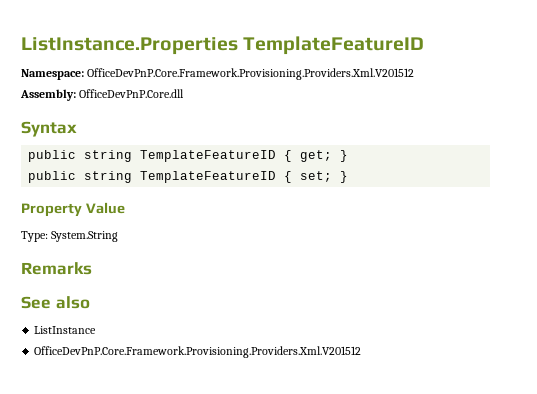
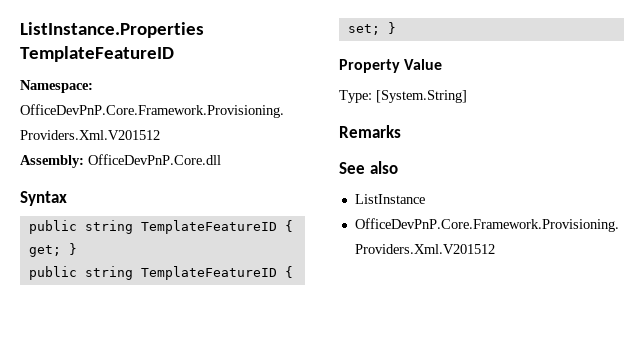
- Type: System.String
+ Type: [System.String]

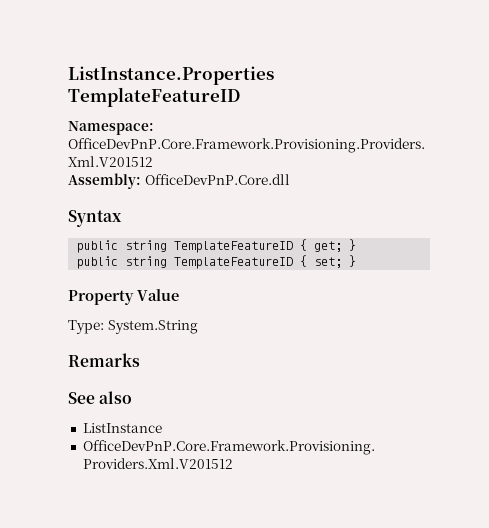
- Type: [System.String]
+ Type: System.String

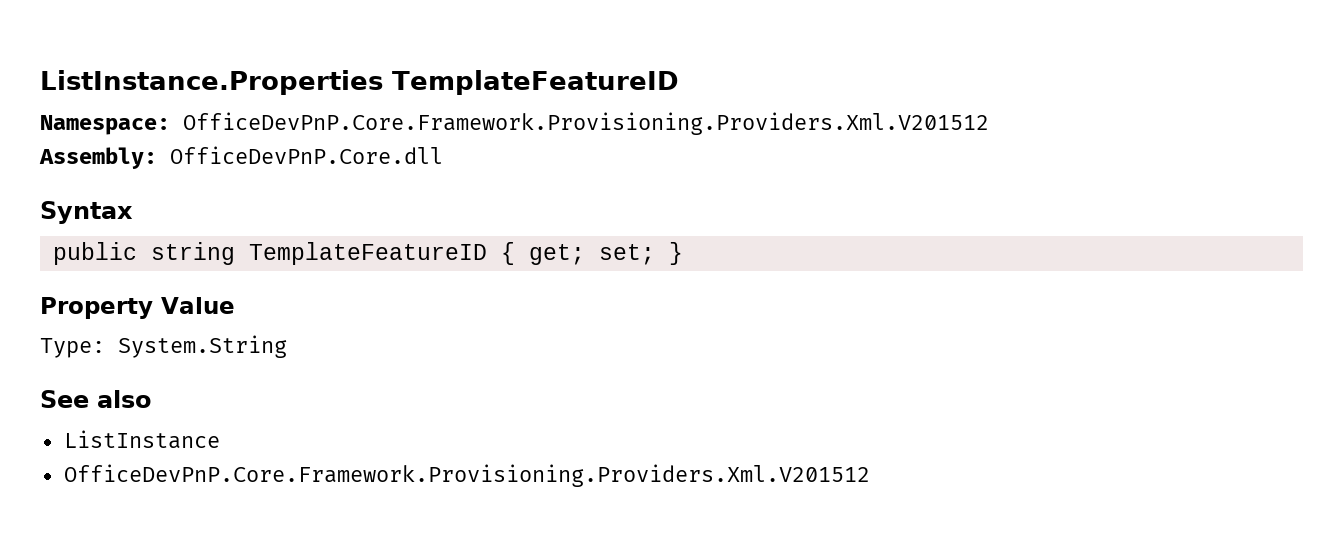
- public string TemplateFeatureID { get; }
- public string TemplateFeatureID { set; }
+ public string TemplateFeatureID { get; set; }
- Remarks

